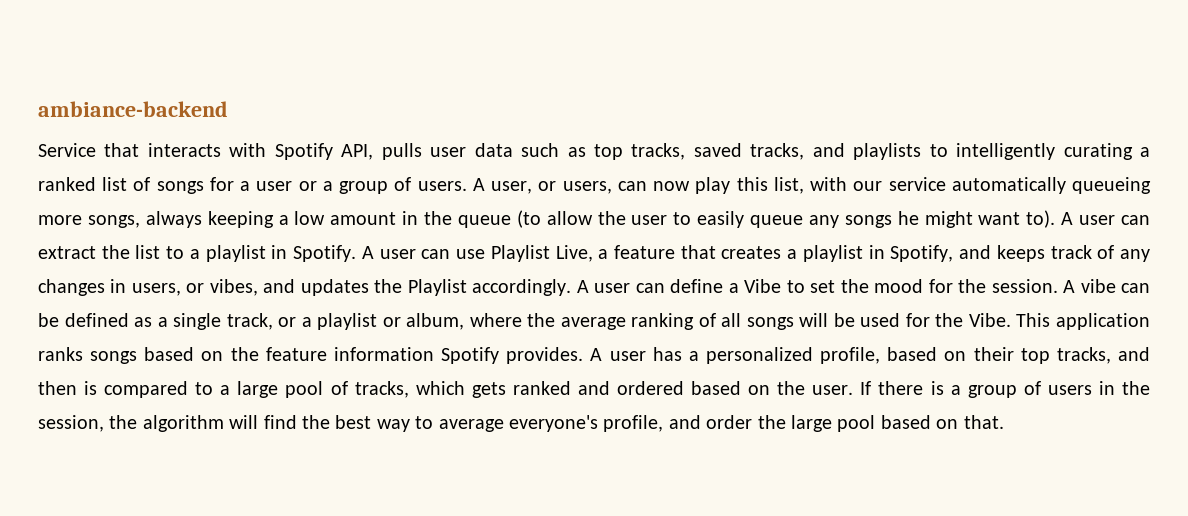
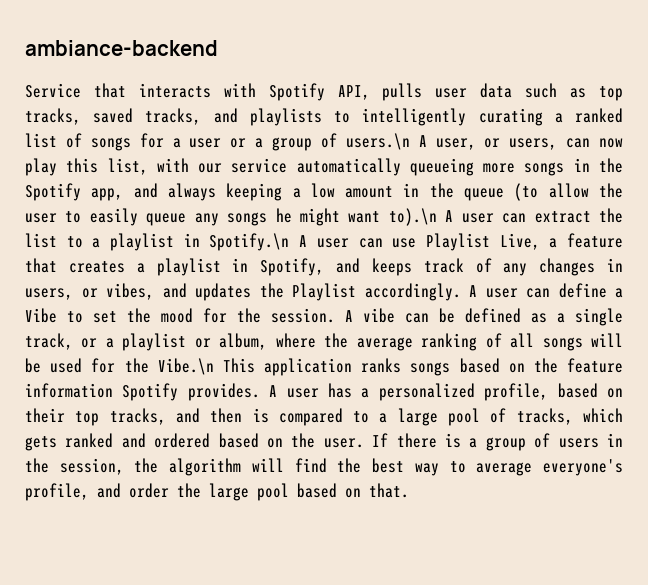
- Service that interacts with Spotify API, pulls user data such as top tracks, saved tracks, and playlists to intelligently curating a ranked list of songs for a user or a group of users. A user, or users, can now play this list, with our service automatically queueing more songs, always keeping a low amount in the queue (to allow the user to easily queue any songs he might want to). A user can extract the list to a playlist in Spotify. A user can use Playlist Live, a feature that creates a playlist in Spotify, and keeps track of any changes in users, or vibes, and updates the Playlist accordingly.
+ Service that interacts with Spotify API, pulls user data such as top tracks, saved tracks, and playlists to intelligently curating a ranked list of songs for a user or a group of users.\n A user, or users, can now play this list, with our service automatically queueing more songs in the Spotify app, and always keeping a low amount in the queue (to allow the user to easily queue any songs he might want to).\n A user can extract the list to a playlist in Spotify.\n A user can use Playlist Live, a feature that creates a playlist in Spotify, and keeps track of any changes in users, or vibes, and updates the Playlist accordingly.
- A vibe can be defined as a single track, or a playlist or album, where the average ranking of all songs will be used for the Vibe. This application ranks songs based on the feature information Spotify provides.
+ A vibe can be defined as a single track, or a playlist or album, where the average ranking of all songs will be used for the Vibe.\n This application ranks songs based on the feature information Spotify provides.

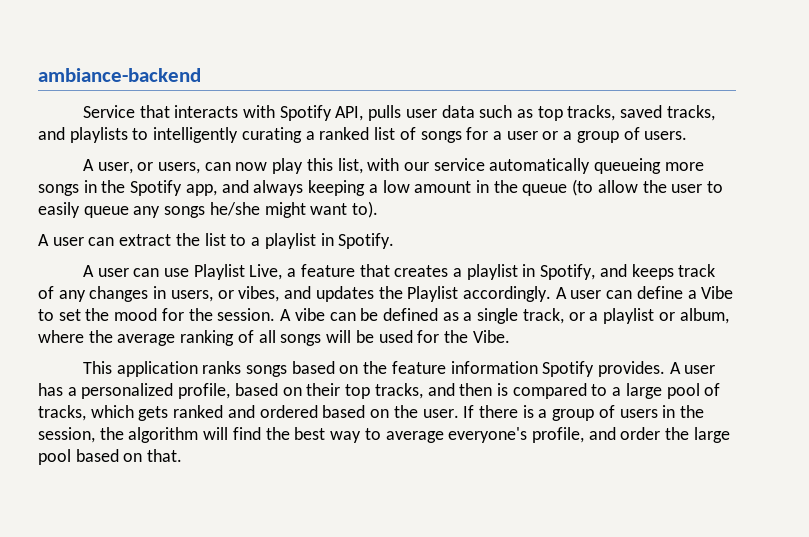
- Service that interacts with Spotify API, pulls user data such as top tracks, saved tracks, and playlists to intelligently curating a ranked list of songs for a user or a group of users.\n A user, or users, can now play this list, with our service automatically queueing more songs in the Spotify app, and always keeping a low amount in the queue (to allow the user to easily queue any songs he might want to).\n A user can extract the list to a playlist in Spotify.\n A user can use Playlist Live, a feature that creates a playlist in Spotify, and keeps track of any changes in users, or vibes, and updates the Playlist accordingly.
+ Service that interacts with Spotify API, pulls user data such as top tracks, saved tracks, and playlists to intelligently curating a ranked list of songs for a user or a group of users.
+ A user, or users, can now play this list, with our service automatically queueing more songs in the Spotify app, and always keeping a low amount in the queue (to allow the user to easily queue any songs he/she might want to).
+ A user can extract the list to a playlist in Spotify.
+ A user can use Playlist Live, a feature that creates a playlist in Spotify, and keeps track of any changes in users, or vibes, and updates the Playlist accordingly.
- A vibe can be defined as a single track, or a playlist or album, where the average ranking of all songs will be used for the Vibe.\n This application ranks songs based on the feature information Spotify provides.
+ A vibe can be defined as a single track, or a playlist or album, where the average ranking of all songs will be used for the Vibe.
+ This application ranks songs based on the feature information Spotify provides.

